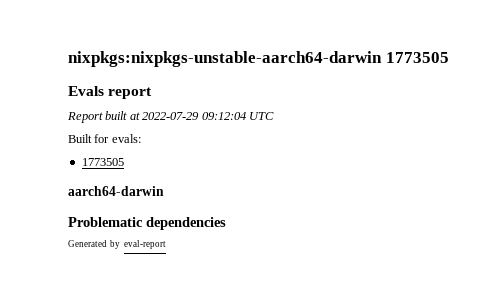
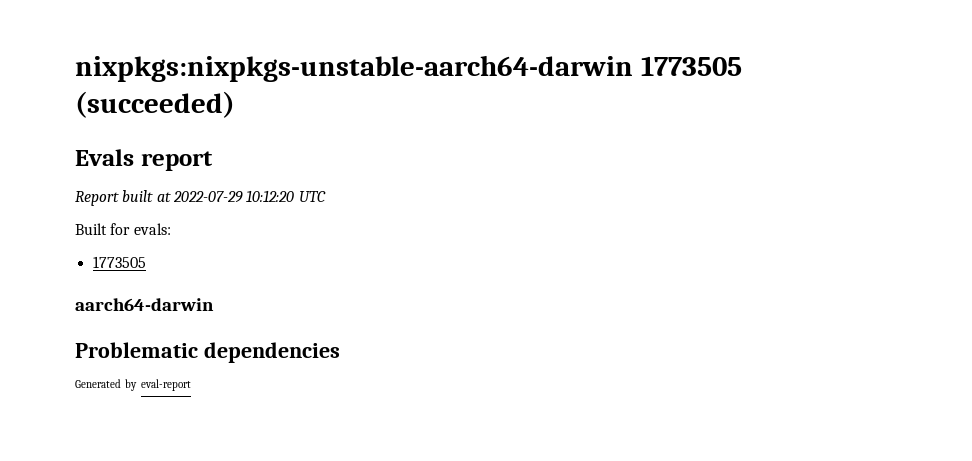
- nixpkgs:nixpkgs-unstable-aarch64-darwin 1773505
+ nixpkgs:nixpkgs-unstable-aarch64-darwin 1773505 (succeeded)
- Report built at 2022-07-29 09:12:04 UTC
+ Report built at 2022-07-29 10:12:20 UTC

